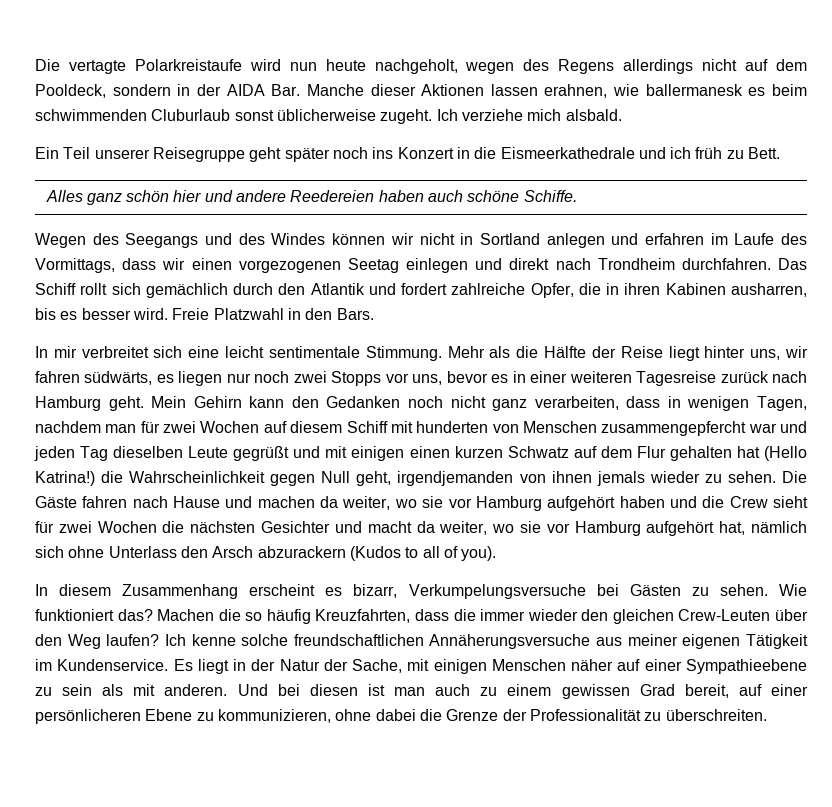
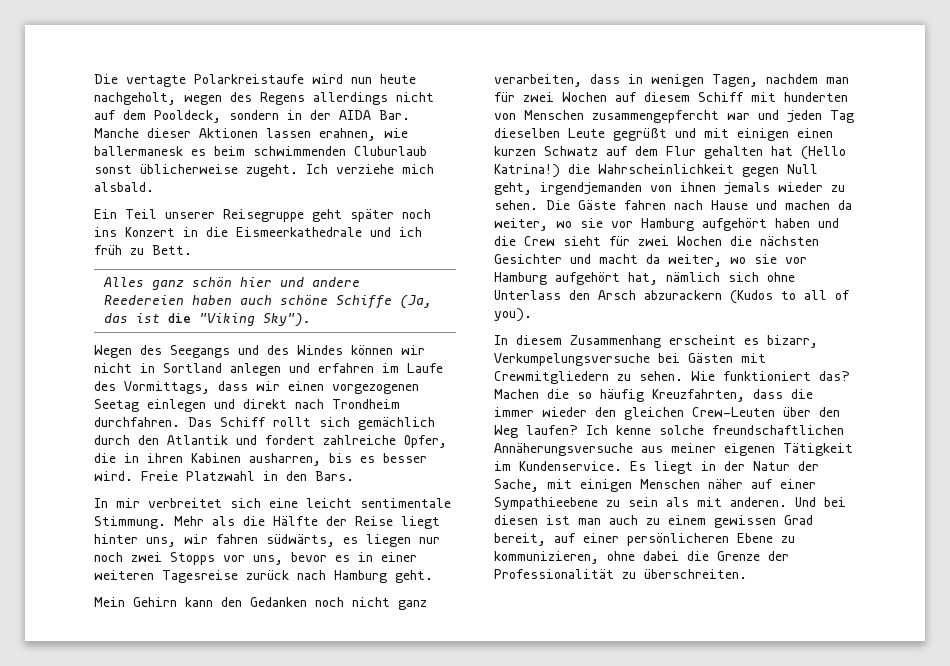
- Alles ganz schön hier und andere Reedereien haben auch schöne Schiffe.
+ Alles ganz schön hier und andere Reedereien haben auch schöne Schiffe (Ja, das ist die "Viking Sky").
- Mehr als die Hälfte der Reise liegt hinter uns, wir fahren südwärts, es liegen nur noch zwei Stopps vor uns, bevor es in einer weiteren Tagesreise zurück nach Hamburg geht. Mein Gehirn kann den Gedanken noch nicht ganz verarbeiten, dass in wenigen Tagen, nachdem man für zwei Wochen auf diesem Schiff mit hunderten von Menschen zusammengepfercht war und jeden Tag dieselben Leute gegrüßt und mit einigen einen kurzen Schwatz auf dem Flur gehalten hat (Hello Katrina!) die Wahrscheinlichkeit gegen Null geht, irgendjemanden von ihnen jemals wieder zu sehen.
+ Mehr als die Hälfte der Reise liegt hinter uns, wir fahren südwärts, es liegen nur noch zwei Stopps vor uns, bevor es in einer weiteren Tagesreise zurück nach Hamburg geht.
+ Mein Gehirn kann den Gedanken noch nicht ganz verarbeiten, dass in wenigen Tagen, nachdem man für zwei Wochen auf diesem Schiff mit hunderten von Menschen zusammengepfercht war und jeden Tag dieselben Leute gegrüßt und mit einigen einen kurzen Schwatz auf dem Flur gehalten hat (Hello Katrina!) die Wahrscheinlichkeit gegen Null geht, irgendjemanden von ihnen jemals wieder zu sehen.
- In diesem Zusammenhang erscheint es bizarr, Verkumpelungsversuche bei Gästen zu sehen.
+ In diesem Zusammenhang erscheint es bizarr, Verkumpelungsversuche bei Gästen mit Crewmitgliedern zu sehen.

